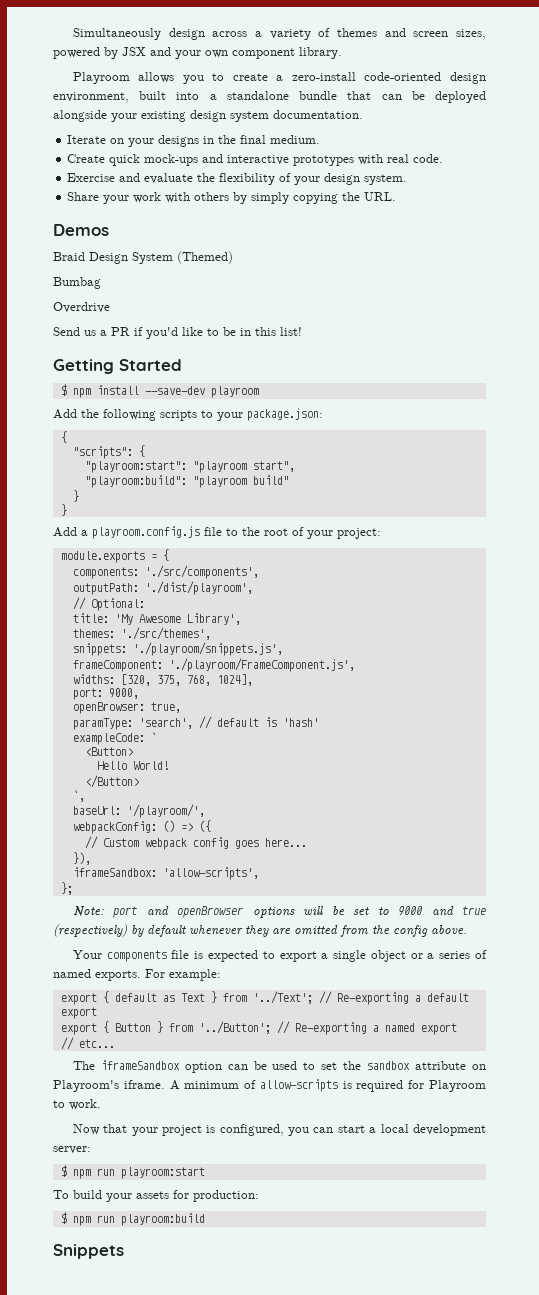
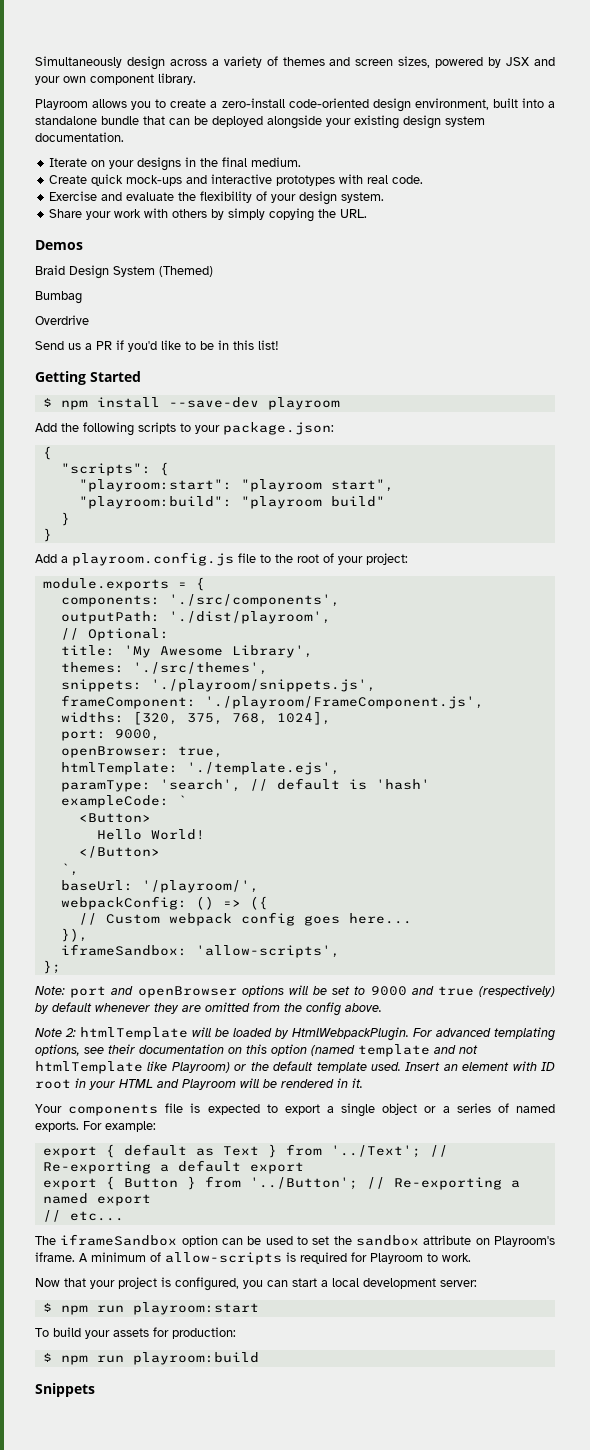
+ htmlTemplate: './template.ejs',
+ Note 2: htmlTemplate will be loaded by HtmlWebpackPlugin. For advanced templating options, see their documentation on this option (named template and not htmlTemplate like Playroom) or the default template used. Insert an element with ID root in your HTML and Playroom will be rendered in it.

